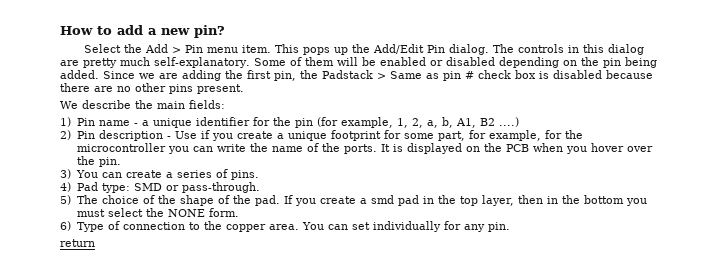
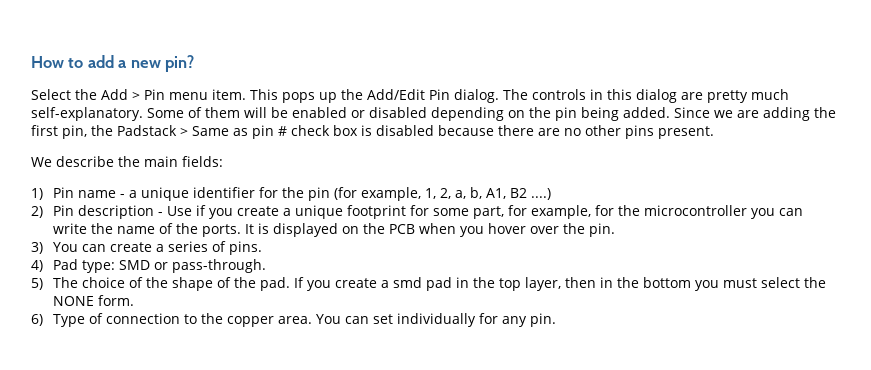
- return

